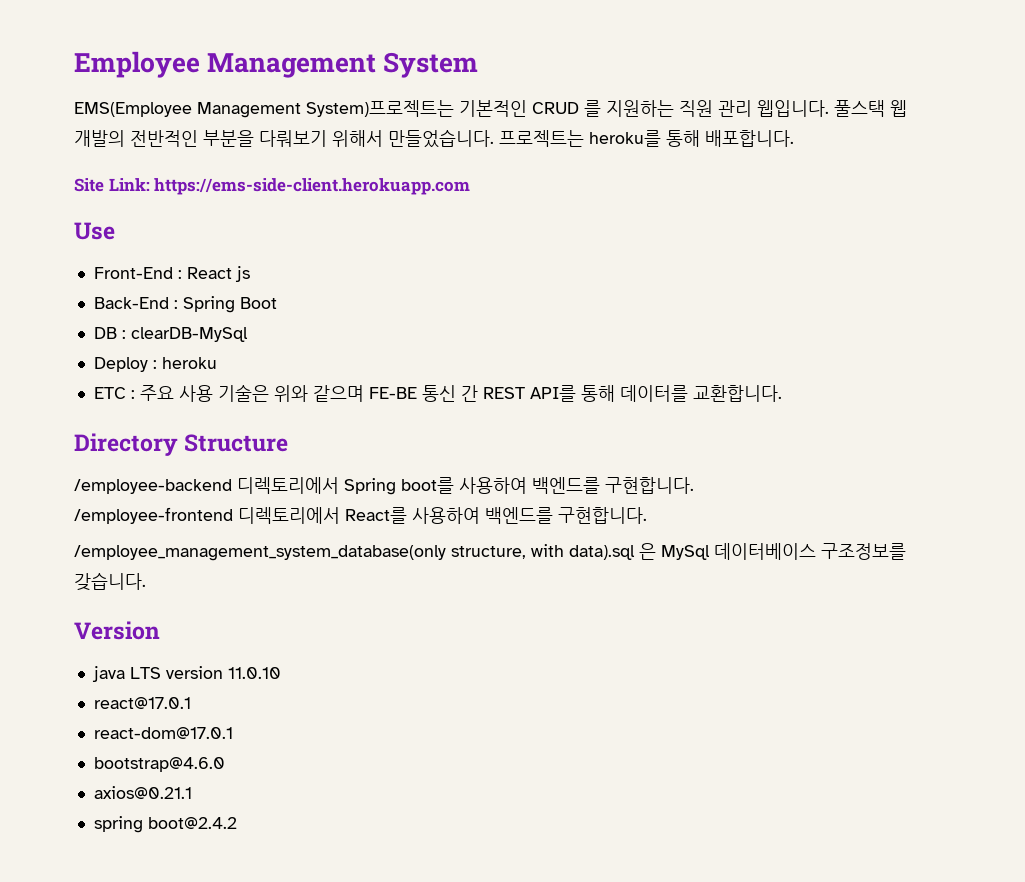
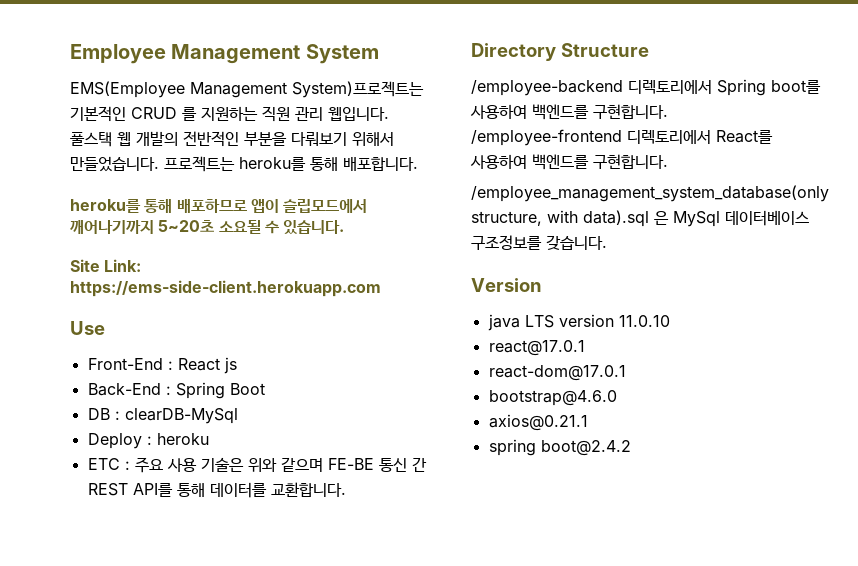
+ heroku를 통해 배포하므로 앱이 슬립모드에서 깨어나기까지 5~20초 소요될 수 있습니다.

